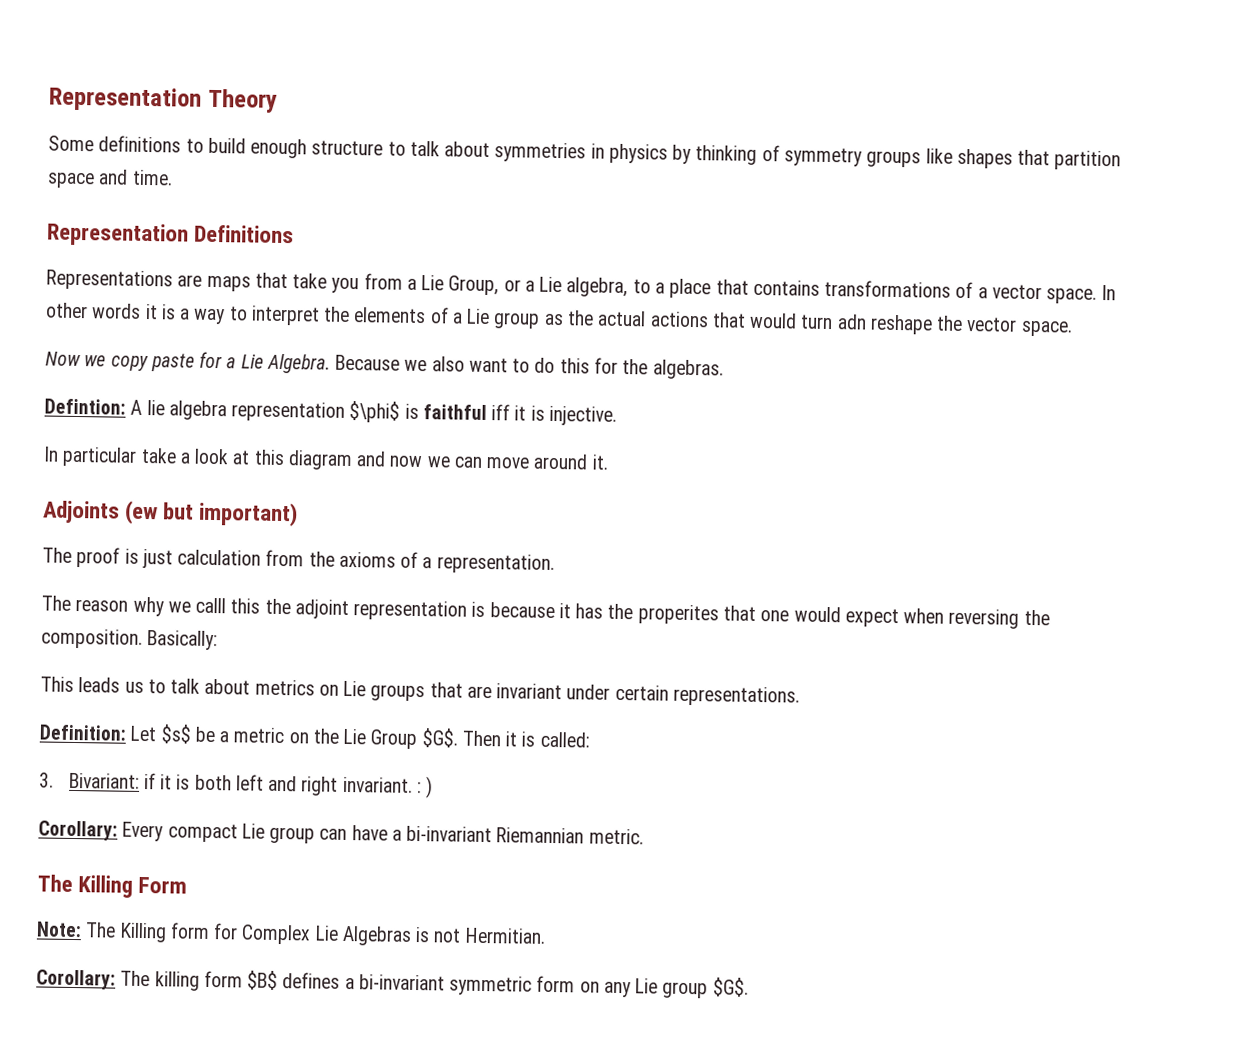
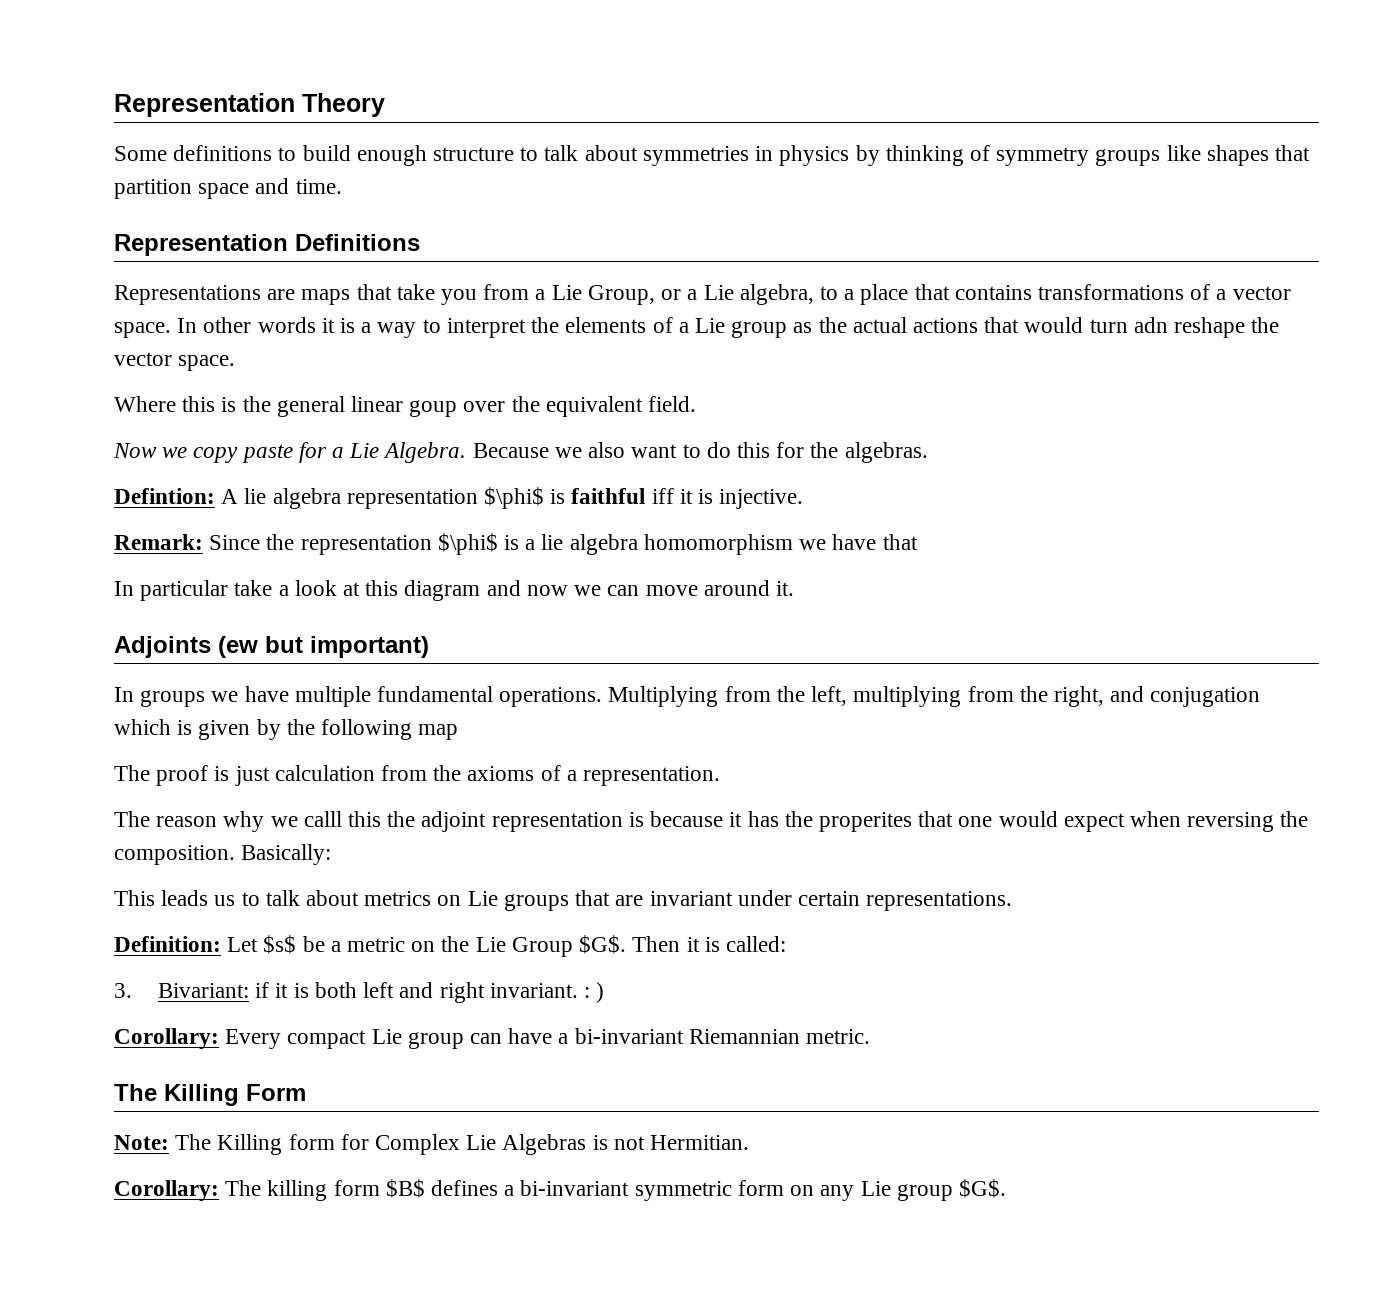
+ Where this is the general linear goup over the equivalent field.
+ Remark: Since the representation $\phi$ is a lie algebra homomorphism we have that
+ In groups we have multiple fundamental operations. Multiplying from the left, multiplying from the right, and conjugation which is given by the following map

